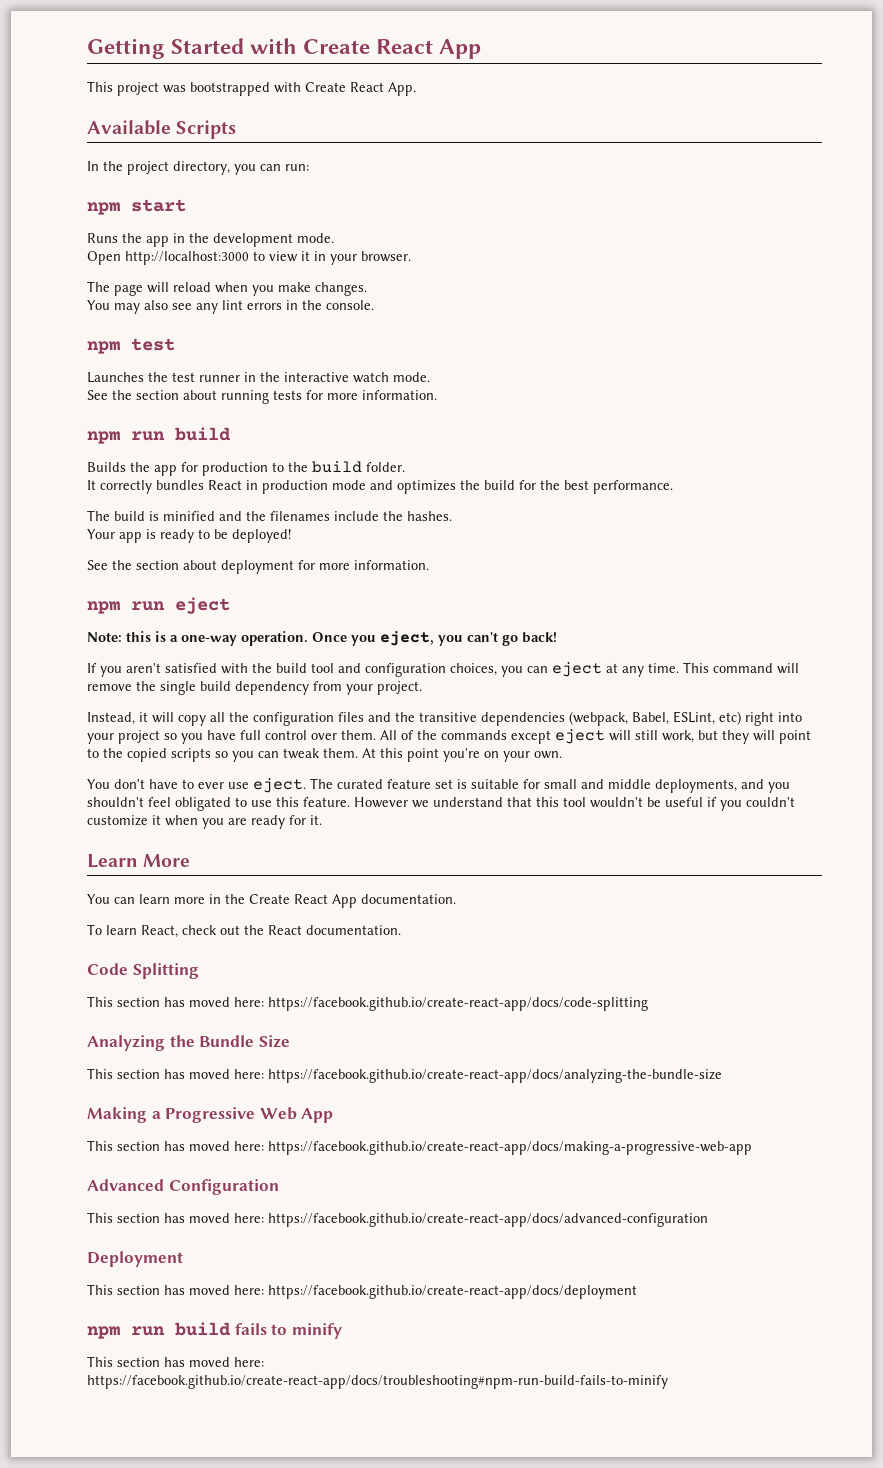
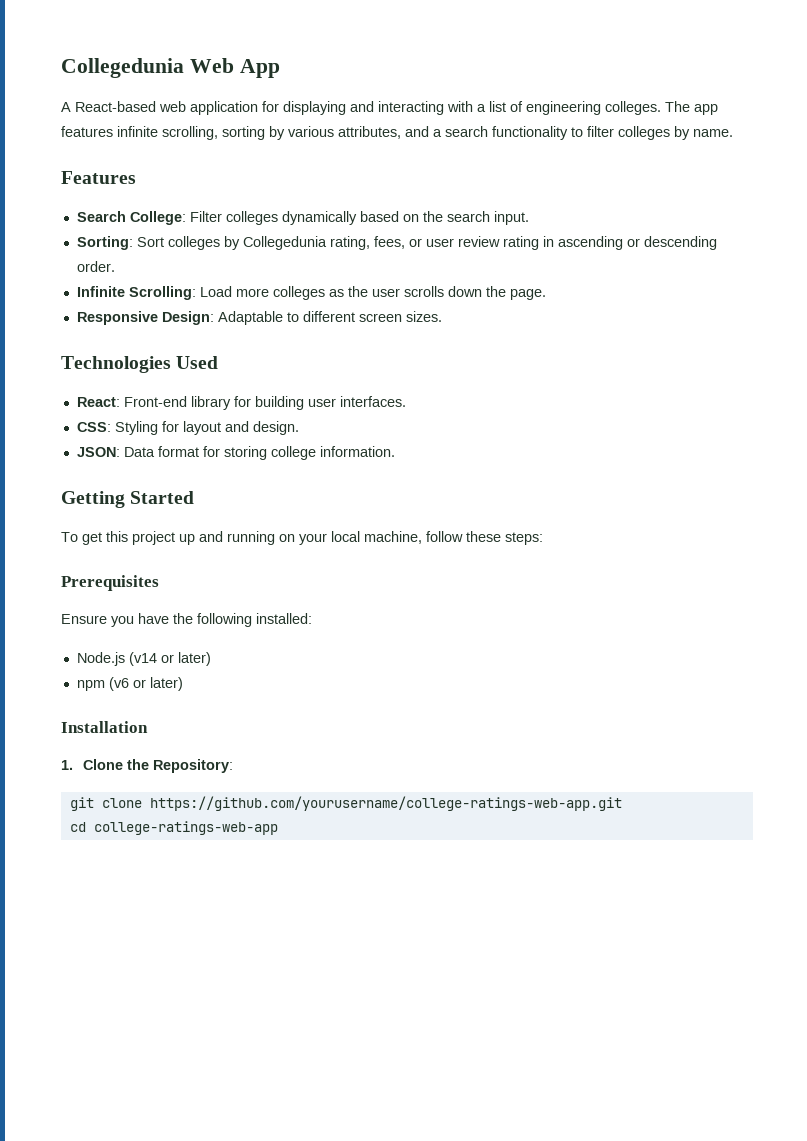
- Getting Started with Create React App
- This project was bootstrapped with Create React App.
- Available Scripts
- In the project directory, you can run:
- npm start
- Runs the app in the development mode.
- Open http://localhost:3000 to view it in your browser.
- The page will reload when you make changes.
- You may also see any lint errors in the console.
- npm test
- Launches the test runner in the interactive watch mode.
- See the section about running tests for more information.
- npm run build
- Builds the app for production to the build folder.
- It correctly bundles React in production mode and optimizes the build for the best performance.
- The build is minified and the filenames include the hashes.
- Your app is ready to be deployed!
- See the section about deployment for more information.
- npm run eject
- Note: this is a one-way operation. Once you eject, you can't go back!
- If you aren't satisfied with the build tool and configuration choices, you can eject at any time. This command will remove the single build dependency from your project.
- Instead, it will copy all the configuration files and the transitive dependencies (webpack, Babel, ESLint, etc) right into your project so you have full control over them. All of the commands except eject will still work, but they will point to the copied scripts so you can tweak them. At this point you're on your own.
- You don't have to ever use eject. The curated feature set is suitable for small and middle deployments, and you shouldn't feel obligated to use this feature. However we understand that this tool wouldn't be useful if you couldn't customize it when you are ready for it.
- Learn More
- You can learn more in the Create React App documentation.
- To learn React, check out the React documentation.
- Code Splitting
- This section has moved here: https://facebook.github.io/create-react-app/docs/code-splitting
- Analyzing the Bundle Size
- This section has moved here: https://facebook.github.io/create-react-app/docs/analyzing-the-bundle-size
- Making a Progressive Web App
- This section has moved here: https://facebook.github.io/create-react-app/docs/making-a-progressive-web-app
- Advanced Configuration
- This section has moved here: https://facebook.github.io/create-react-app/docs/advanced-configuration
- Deployment
- This section has moved here: https://facebook.github.io/create-react-app/docs/deployment
- npm run build fails to minify
- This section has moved here: https://facebook.github.io/create-react-app/docs/troubleshooting#npm-run-build-fails-to-minify
+ Collegedunia Web App
+ A React-based web application for displaying and interacting with a list of engineering colleges. The app features infinite scrolling, sorting by various attributes, and a search functionality to filter colleges by name.
+ Features
+ Search College: Filter colleges dynamically based on the search input.
+ Sorting: Sort colleges by Collegedunia rating, fees, or user review rating in ascending or descending order.
+ Infinite Scrolling: Load more colleges as the user scrolls down the page.
+ Responsive Design: Adaptable to different screen sizes.
+ Technologies Used
+ React: Front-end library for building user interfaces.
+ CSS: Styling for layout and design.
+ JSON: Data format for storing college information.
+ Getting Started
+ To get this project up and running on your local machine, follow these steps:
+ Prerequisites
+ Ensure you have the following installed:
+ Node.js (v14 or later)
+ npm (v6 or later)
+ Installation
+ 1. Clone the Repository:
+ git clone https://github.com/yourusername/college-ratings-web-app.git
+ cd college-ratings-web-app

